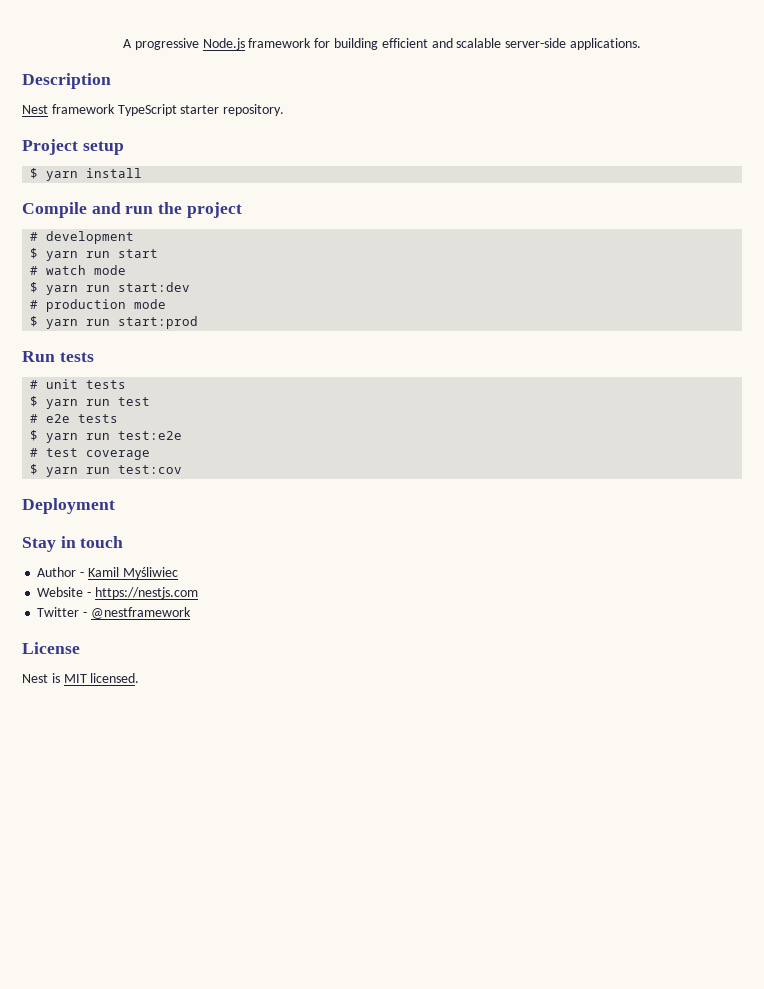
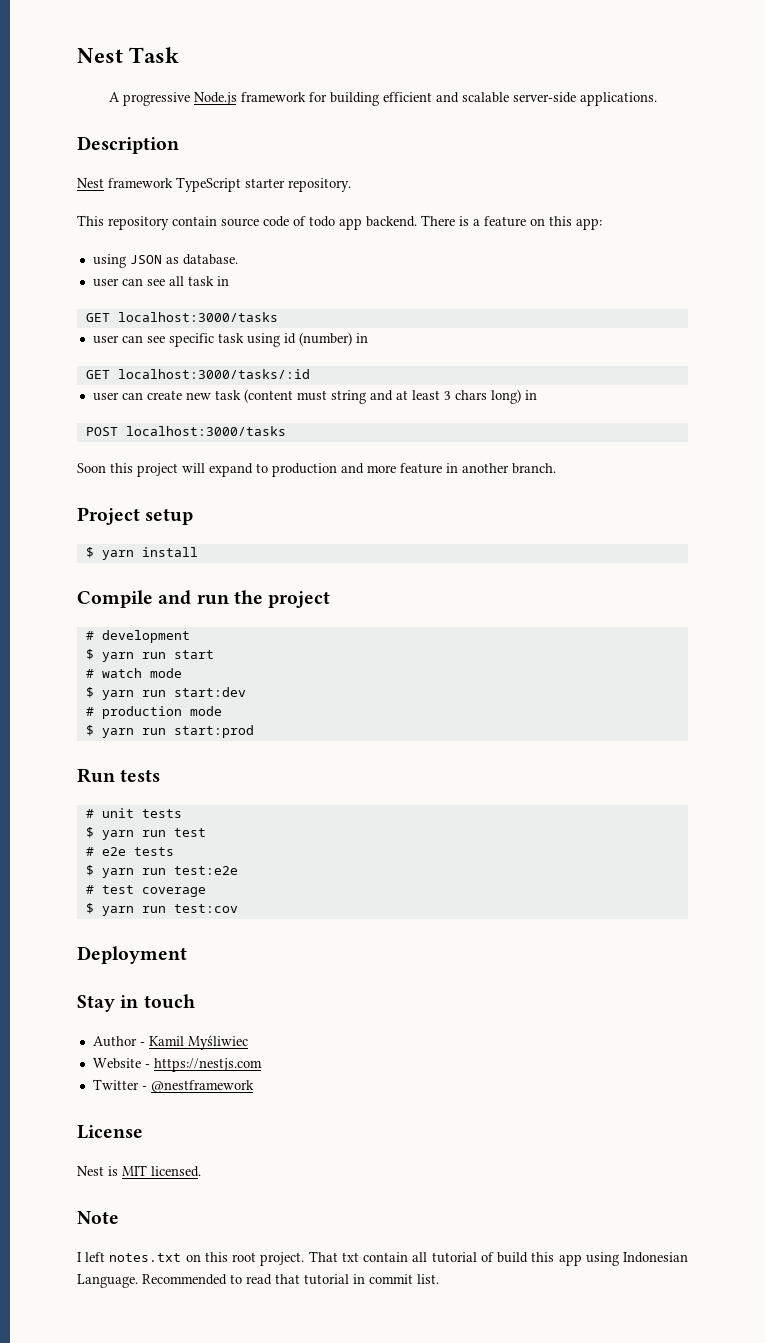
+ Nest Task
+ This repository contain source code of todo app backend. There is a feature on this app:
+ using JSON as database.
+ user can see all task in
+ GET localhost:3000/tasks
+ user can see specific task using id (number) in
+ GET localhost:3000/tasks/:id
+ user can create new task (content must string and at least 3 chars long) in
+ POST localhost:3000/tasks
+ Soon this project will expand to production and more feature in another branch.
+ Note
+ I left notes.txt on this root project. That txt contain all tutorial of build this app using Indonesian Language. Recommended to read that tutorial in commit list.

